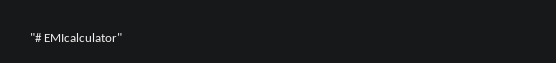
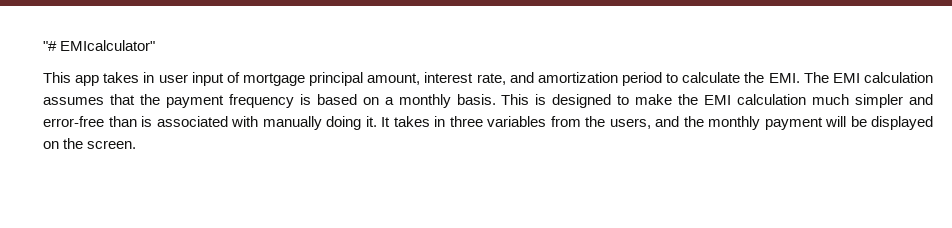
+ This app takes in user input of mortgage principal amount, interest rate, and amortization period to calculate the EMI. The EMI calculation assumes that the payment frequency is based on a monthly basis. This is designed to make the EMI calculation much simpler and error-free than is associated with manually doing it. It takes in three variables from the users, and the monthly payment will be displayed on the screen.

